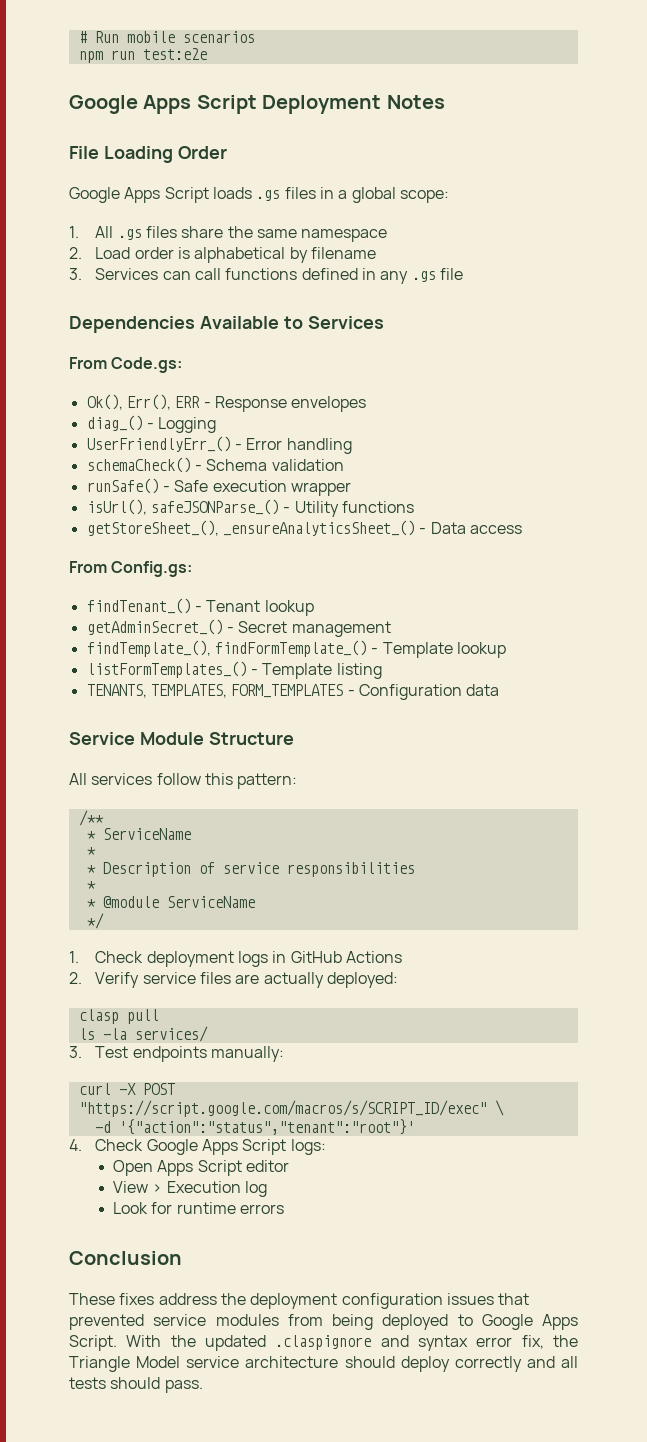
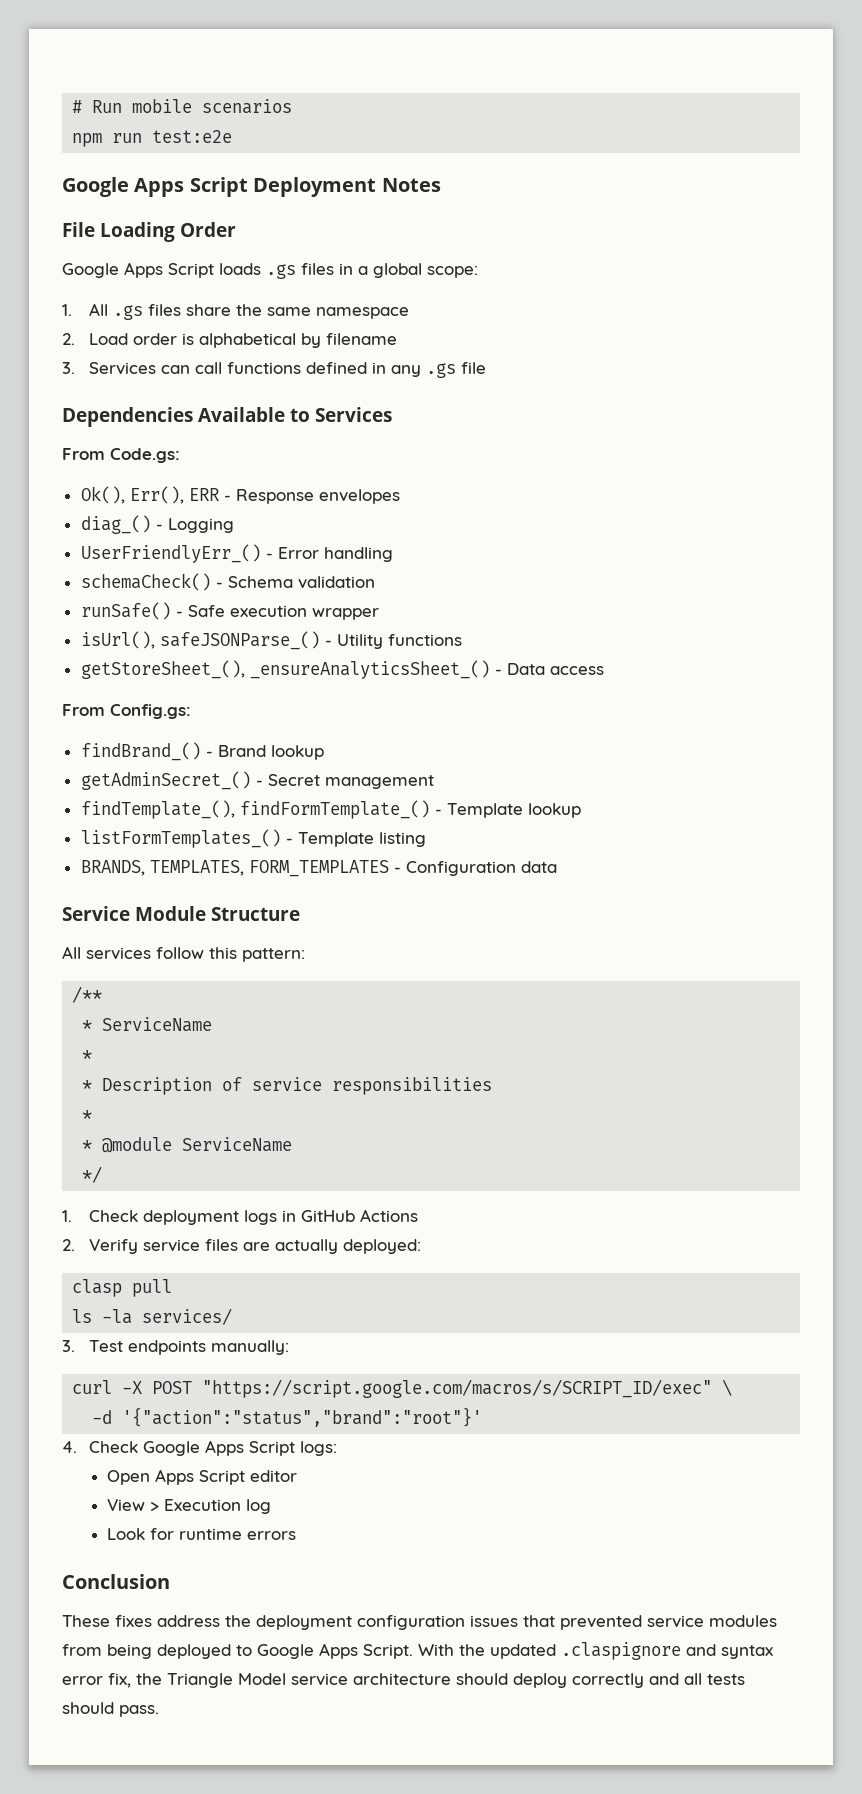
- findTenant_() - Tenant lookup
+ findBrand_() - Brand lookup
- TENANTS, TEMPLATES, FORM_TEMPLATES - Configuration data
+ BRANDS, TEMPLATES, FORM_TEMPLATES - Configuration data
- -d '{"action":"status","tenant":"root"}'
+ -d '{"action":"status","brand":"root"}'

